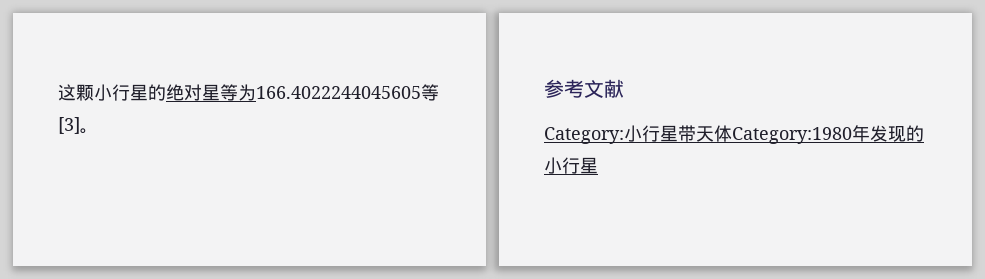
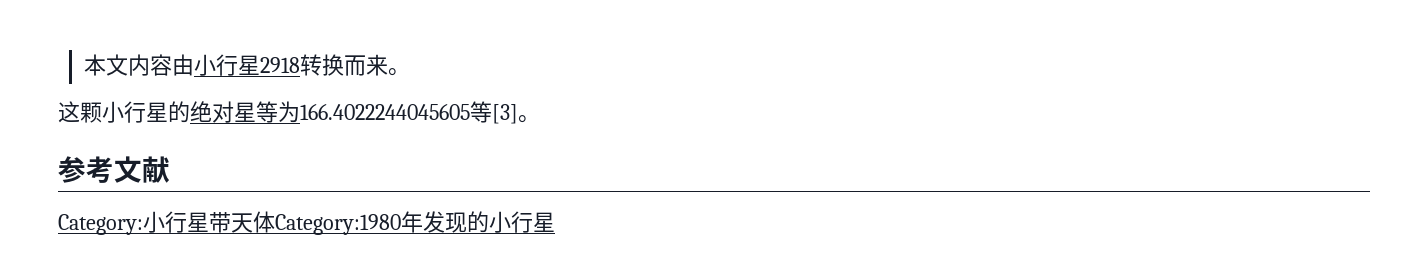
+ 本文内容由小行星2918转换而来。

